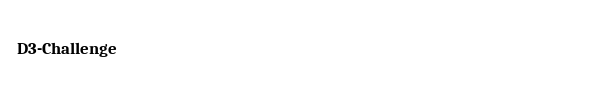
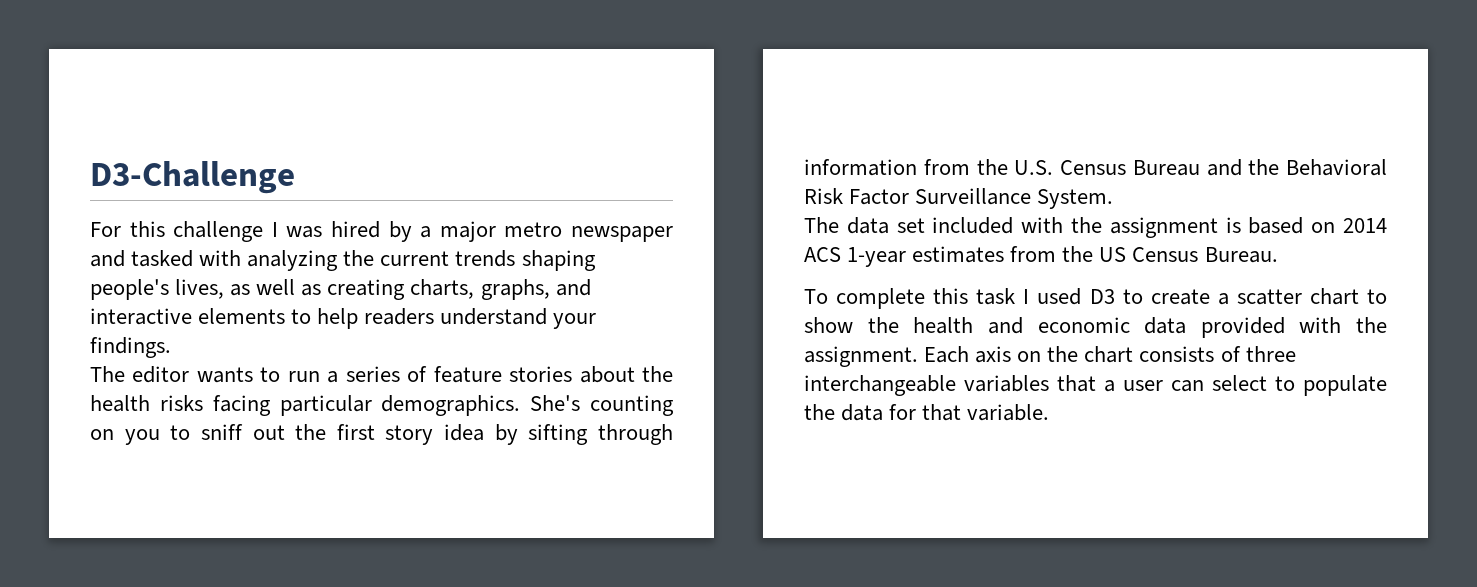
+ For this challenge I was hired by a major metro newspaper and tasked with analyzing the current trends shaping people's lives, as well as creating charts, graphs, and interactive elements to help readers understand your findings.
+ The editor wants to run a series of feature stories about the health risks facing particular demographics. She's counting on you to sniff out the first story idea by sifting through information from the U.S. Census Bureau and the Behavioral Risk Factor Surveillance System.
+ The data set included with the assignment is based on 2014 ACS 1-year estimates from the US Census Bureau.
+ To complete this task I used D3 to create a scatter chart to show the health and economic data provided with the assignment. Each axis on the chart consists of three interchangeable variables that a user can select to populate the data for that variable.

